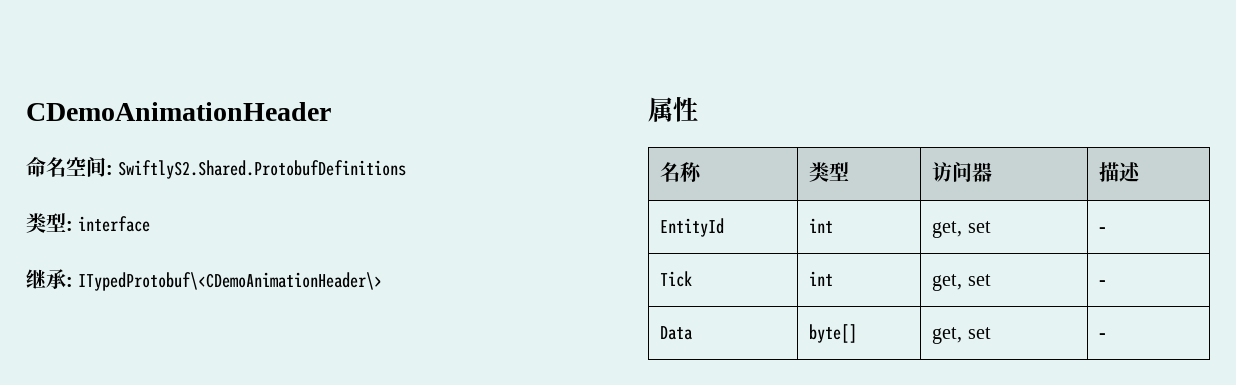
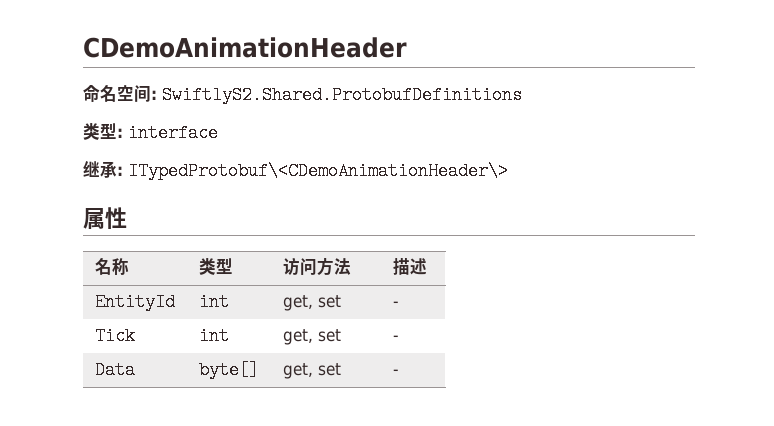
- 名称 | 类型 | 访问器 | 描述
+ 名称 | 类型 | 访问方法 | 描述

